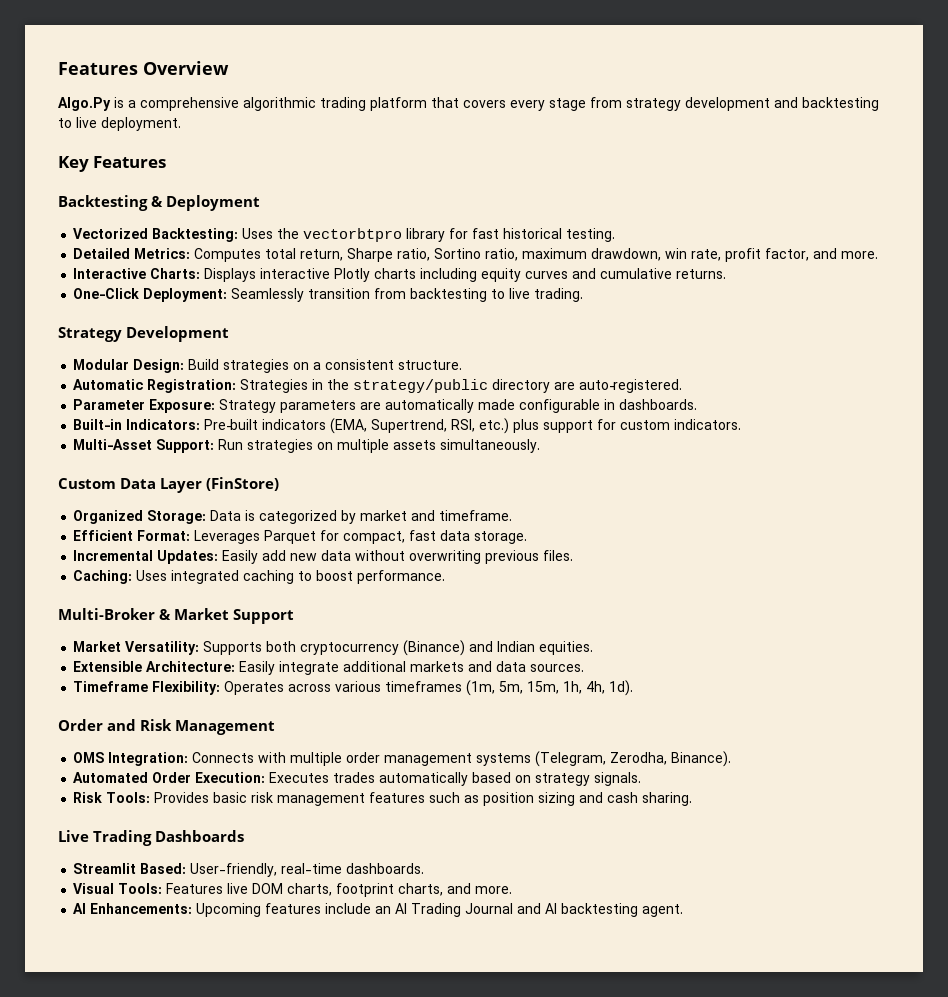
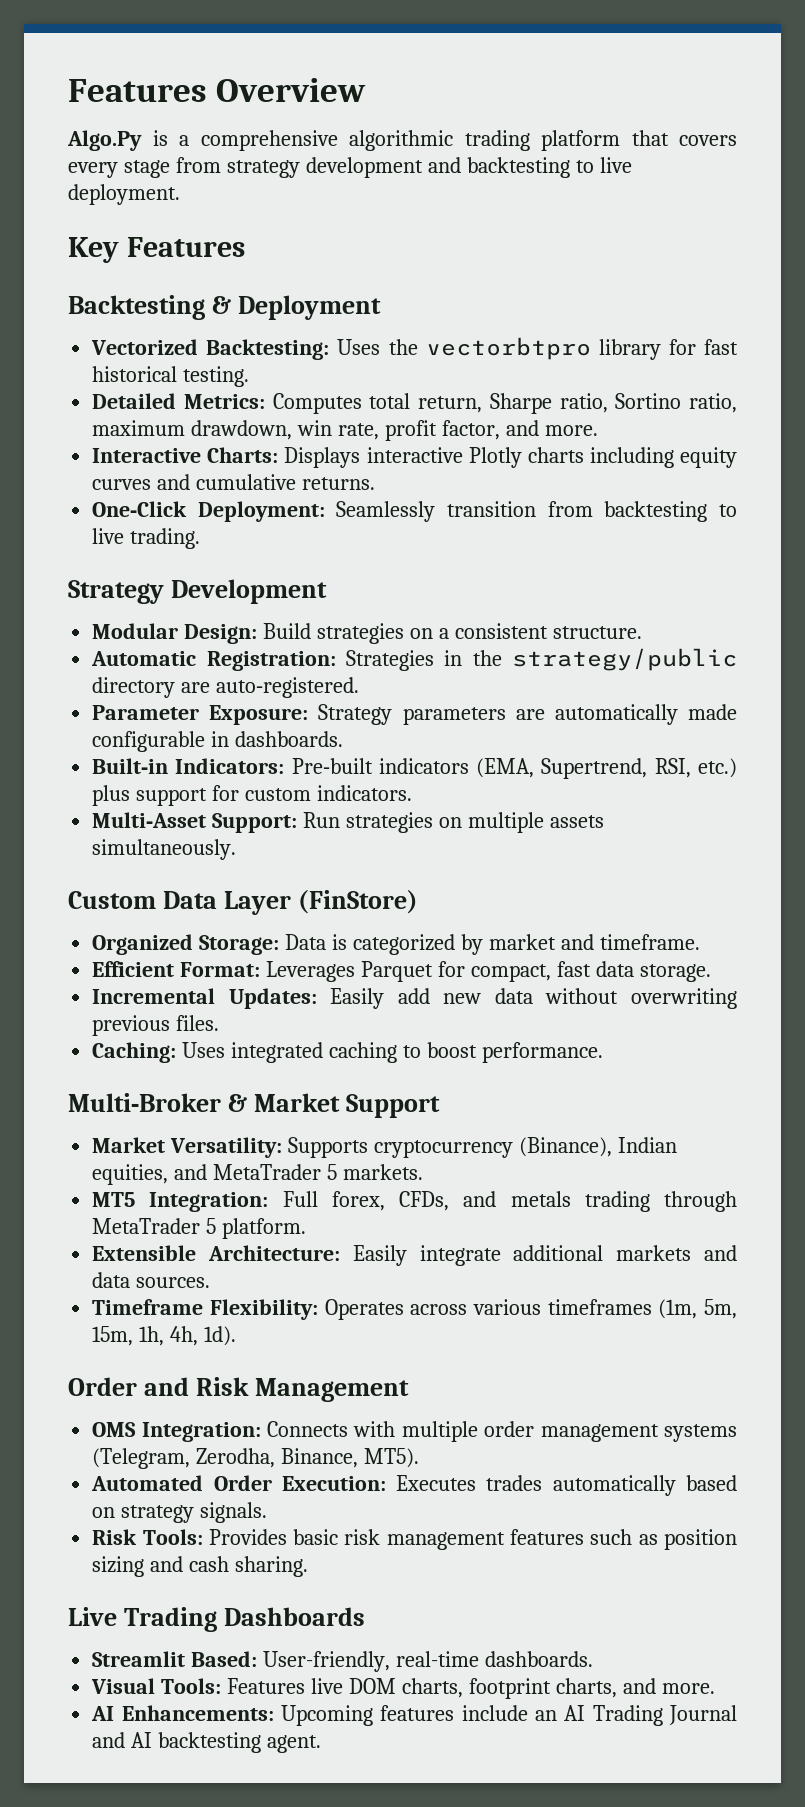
- Market Versatility: Supports both cryptocurrency (Binance) and Indian equities.
+ Market Versatility: Supports cryptocurrency (Binance), Indian equities, and MetaTrader 5 markets.
+ MT5 Integration: Full forex, CFDs, and metals trading through MetaTrader 5 platform.
- OMS Integration: Connects with multiple order management systems (Telegram, Zerodha, Binance).
+ OMS Integration: Connects with multiple order management systems (Telegram, Zerodha, Binance, MT5).

